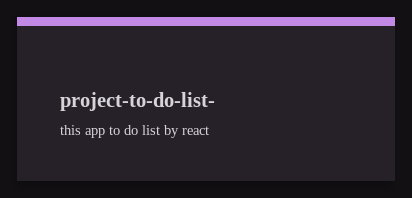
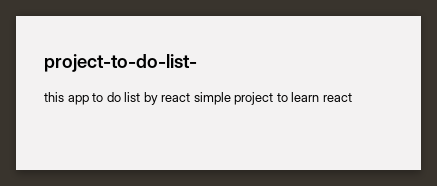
- this app to do list by react
+ this app to do list by react simple project to learn react

